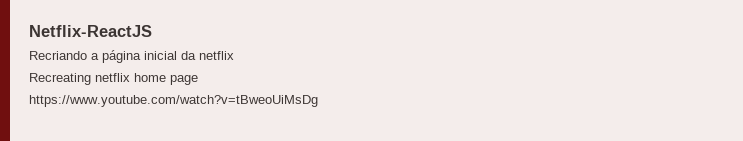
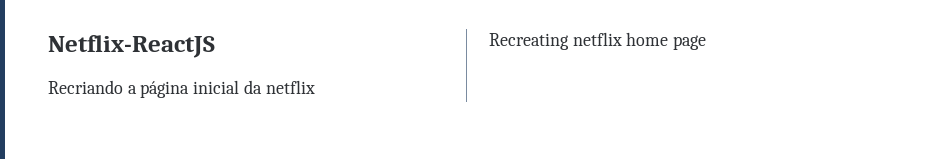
- https://www.youtube.com/watch?v=tBweoUiMsDg

